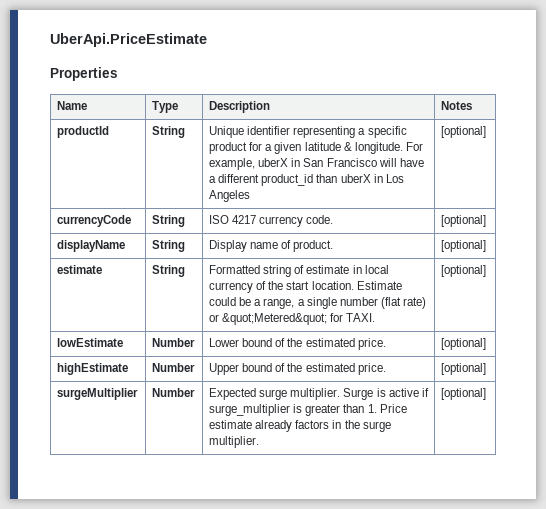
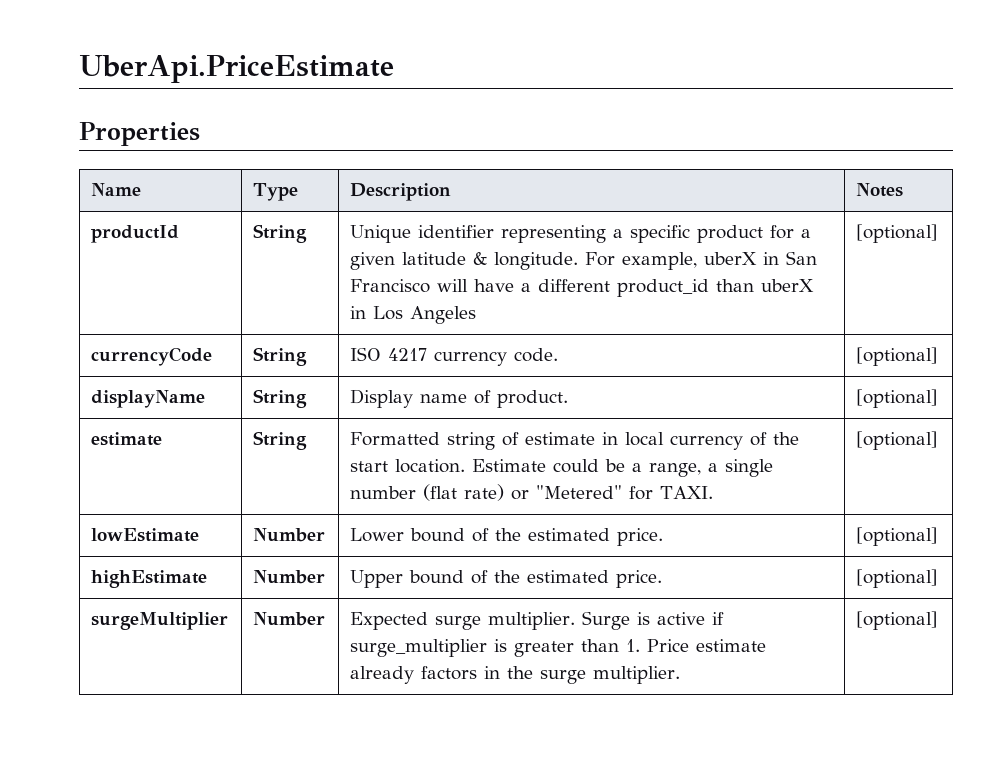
- estimate | String | Formatted string of estimate in local currency of the start location. Estimate could be a range, a single number (flat rate) or &quot;Metered&quot; for TAXI. | [optional]
+ estimate | String | Formatted string of estimate in local currency of the start location. Estimate could be a range, a single number (flat rate) or "Metered" for TAXI. | [optional]

